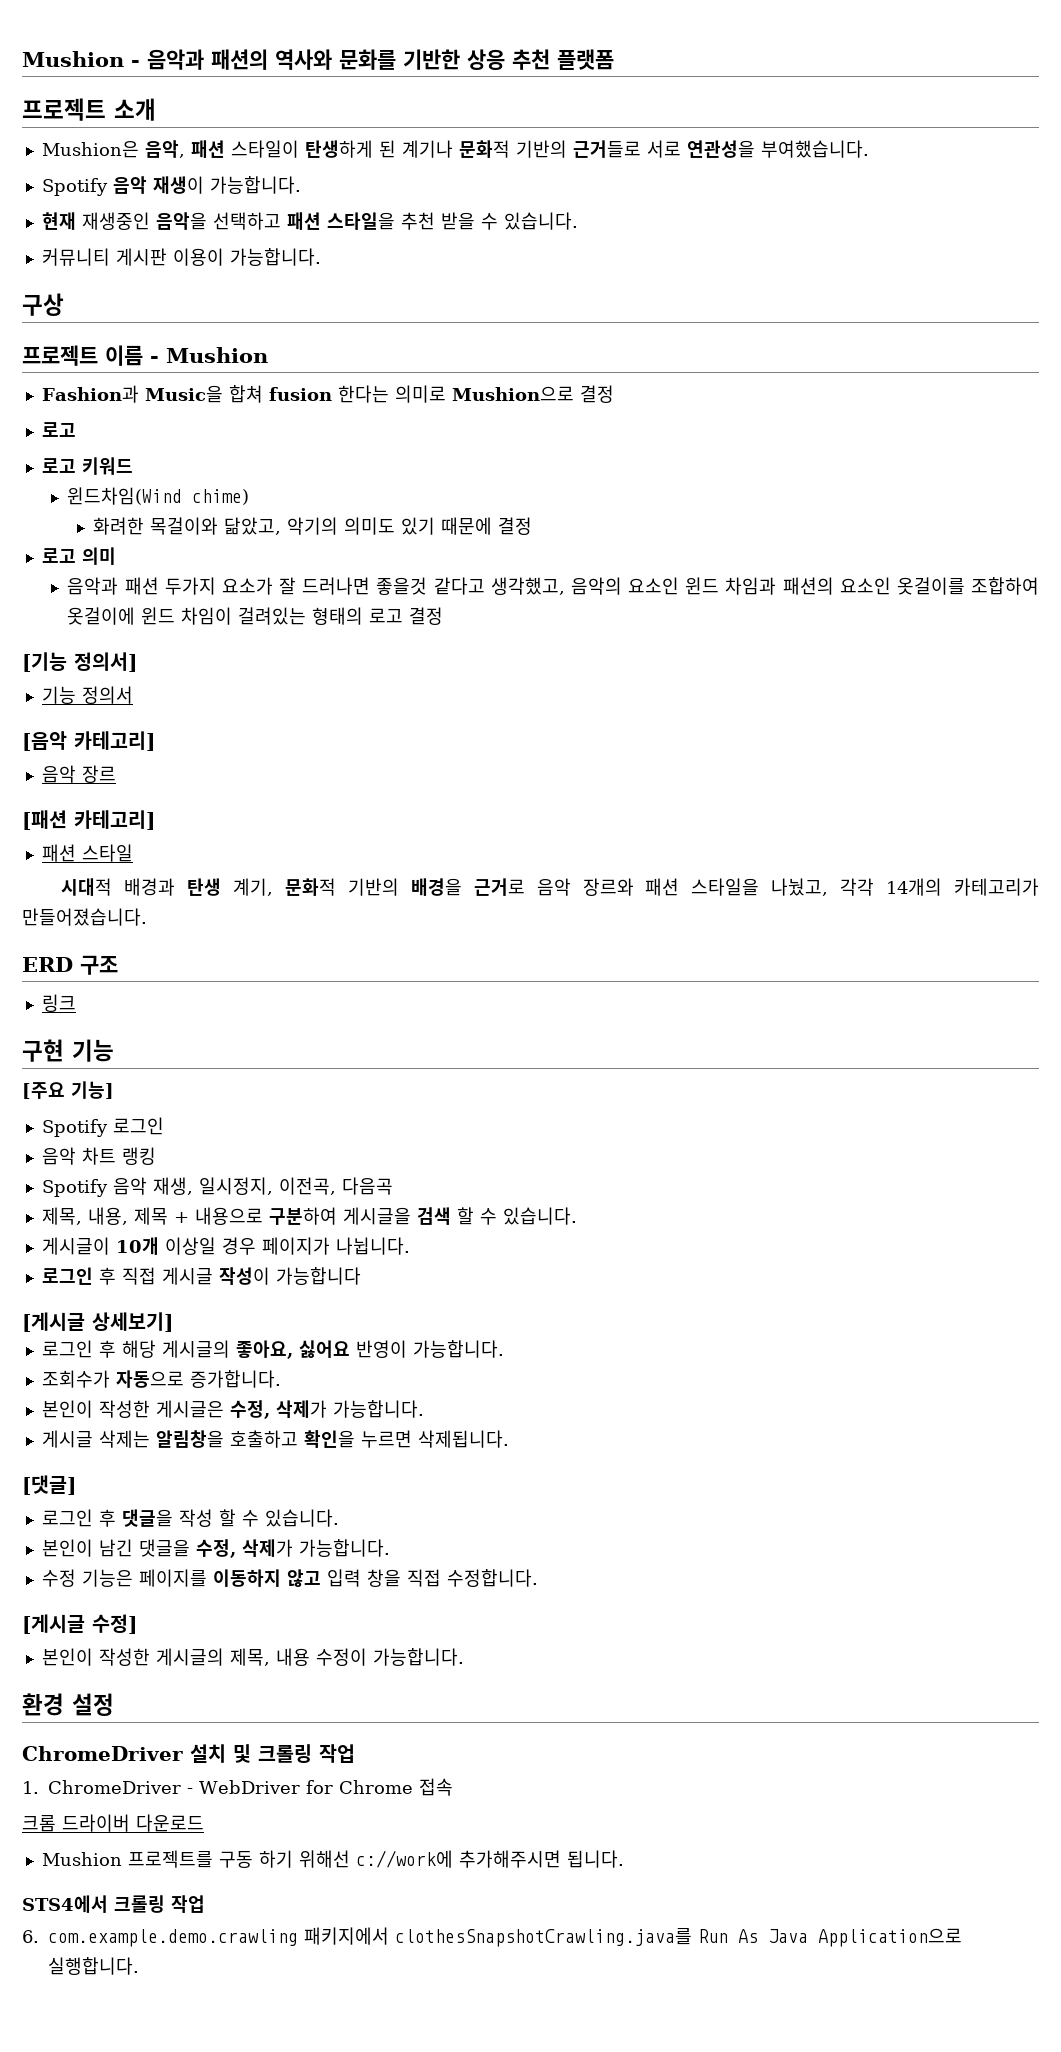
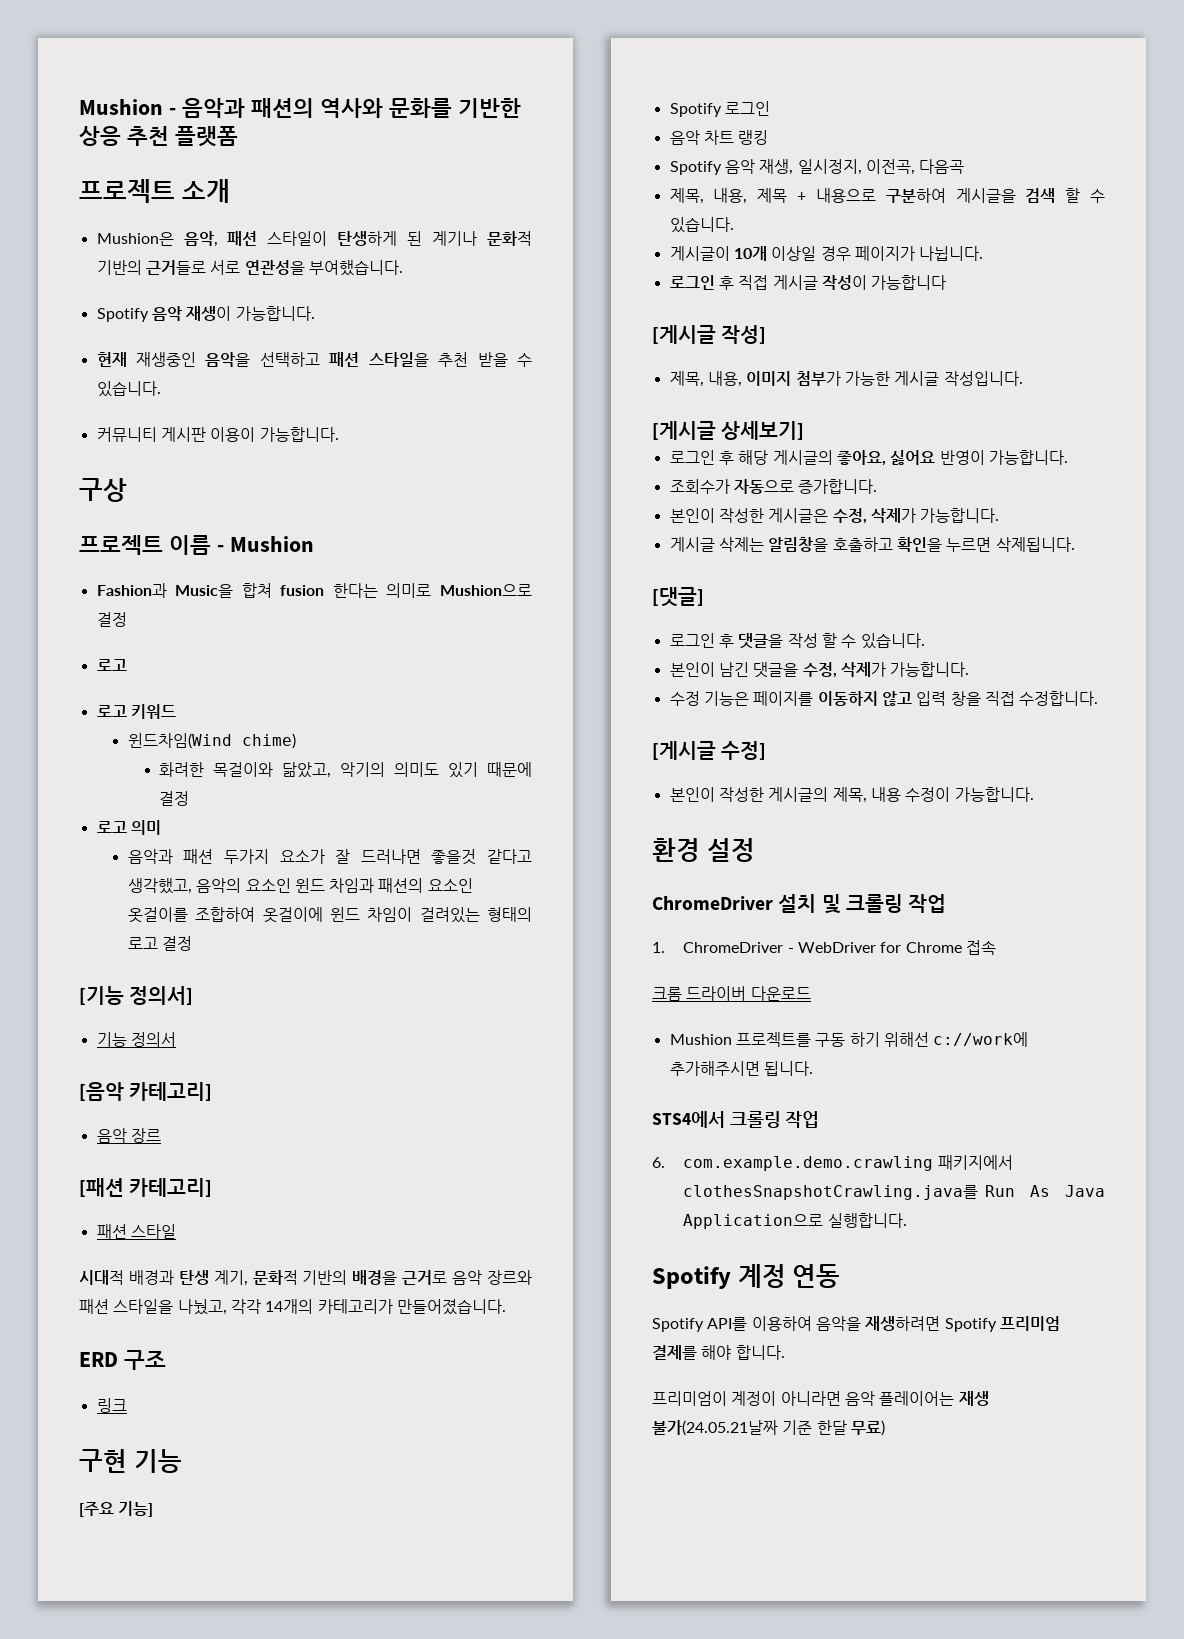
+ [게시글 작성]
+ 제목, 내용, 이미지 첨부가 가능한 게시글 작성입니다.
+ Spotify 계정 연동
+ Spotify API를 이용하여 음악을 재생하려면 Spotify 프리미엄 결제를 해야 합니다.
+ 프리미엄이 계정이 아니라면 음악 플레이어는 재생 불가(24.05.21날짜 기준 한달 무료)

